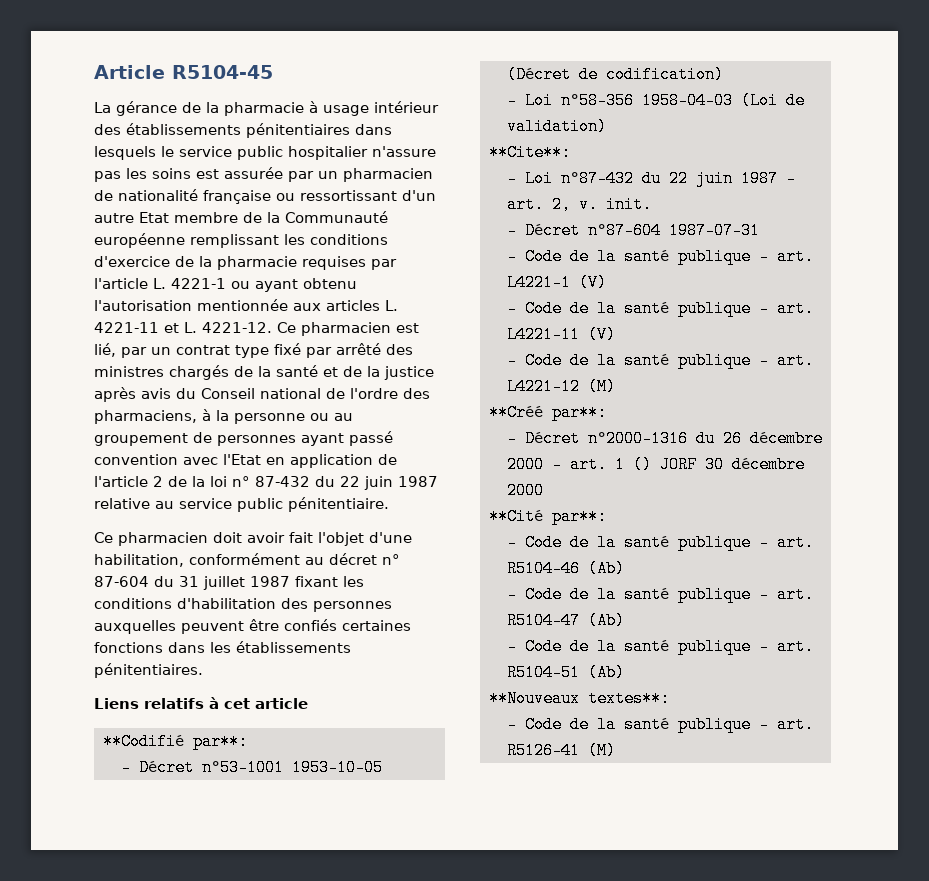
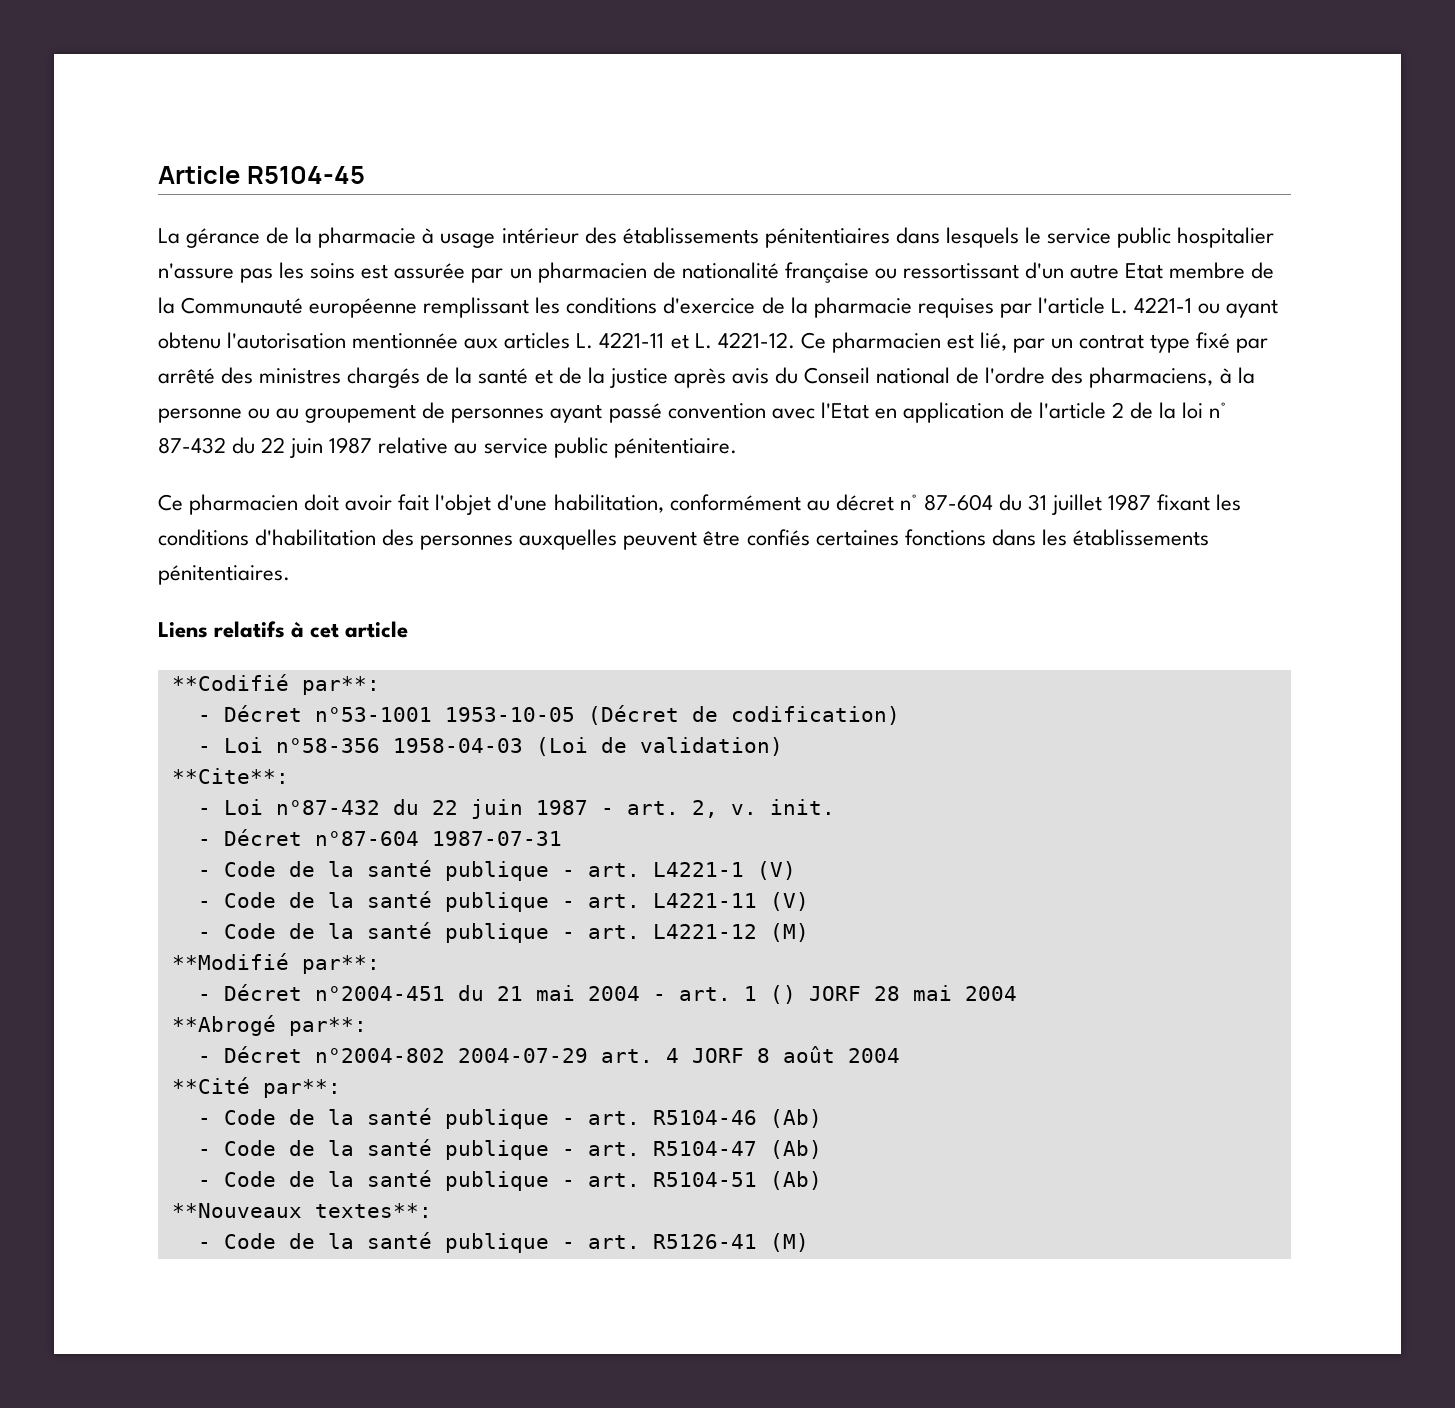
- **Créé par**:
- - Décret n°2000-1316 du 26 décembre 2000 - art. 1 () JORF 30 décembre 2000
+ **Modifié par**:
+ - Décret n°2004-451 du 21 mai 2004 - art. 1 () JORF 28 mai 2004
+ **Abrogé par**:
+ - Décret n°2004-802 2004-07-29 art. 4 JORF 8 août 2004

